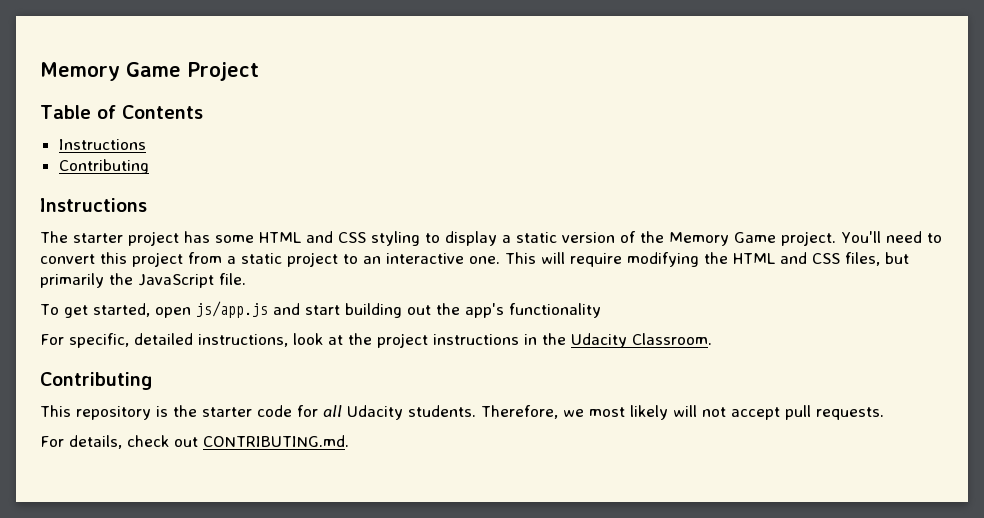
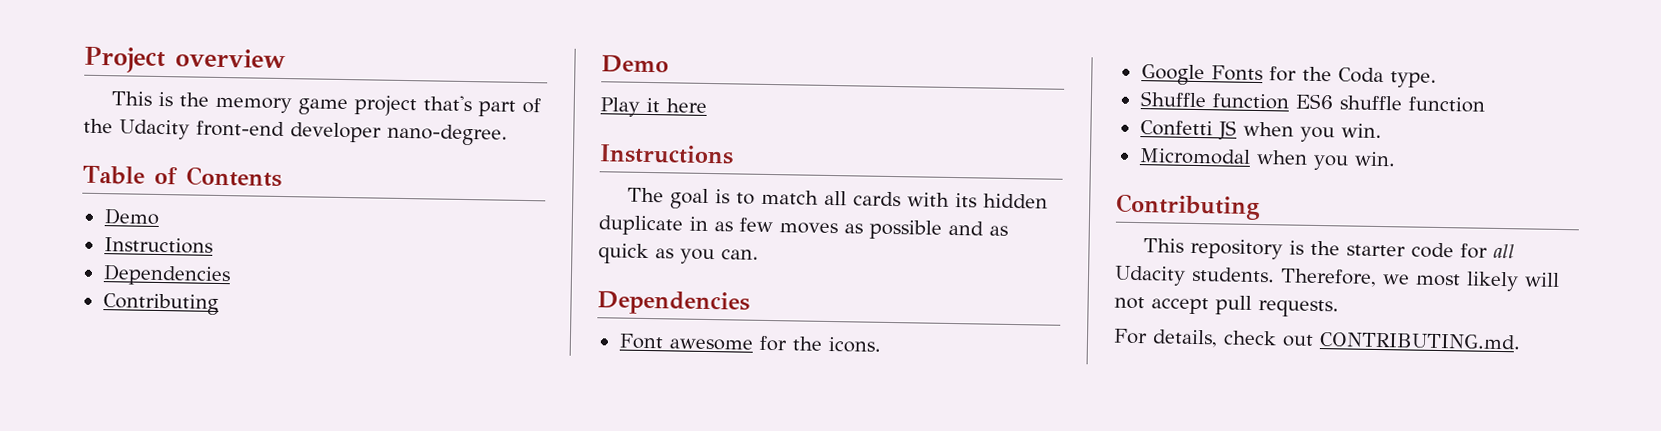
- Memory Game Project
+ Project overview
+ This is the memory game project that's part of the Udacity front-end developer nano-degree.
  Table of Contents
+ Demo
  Instructions
+ Dependencies
  Contributing
+ Demo
+ Play it here
  Instructions
- The starter project has some HTML and CSS styling to display a static version of the Memory Game project. You'll need to convert this project from a static project to an interactive one. This will require modifying the HTML and CSS files, but primarily the JavaScript file.
- To get started, open js/app.js and start building out the app's functionality
- For specific, detailed instructions, look at the project instructions in the Udacity Classroom.
+ The goal is to match all cards with its hidden duplicate in as few moves as possible and as quick as you can.
+ Dependencies
+ Font awesome for the icons.
+ Google Fonts for the Coda type.
+ Shuffle function ES6 shuffle function
+ Confetti JS when you win.
+ Micromodal when you win.

